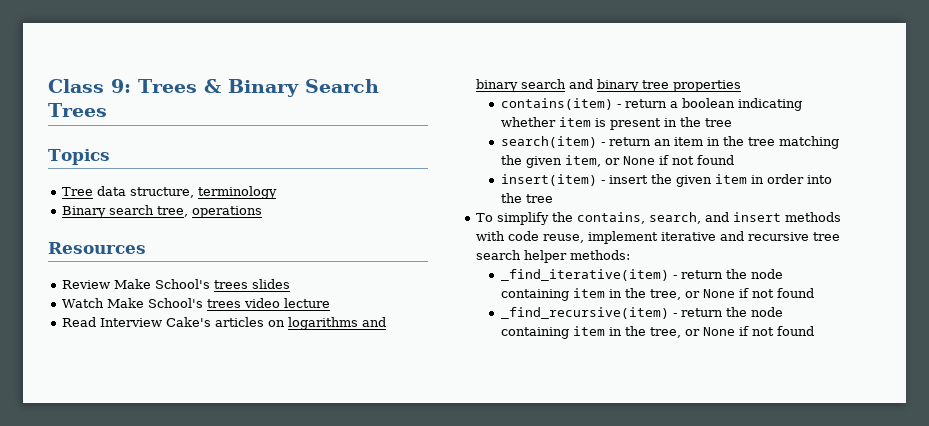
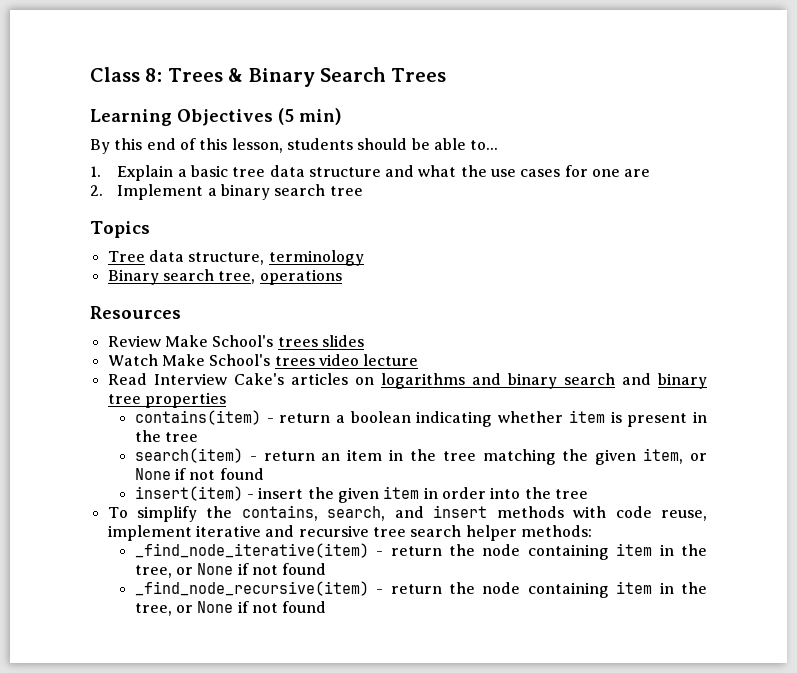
- Class 9: Trees & Binary Search Trees
+ Class 8: Trees & Binary Search Trees
+ Learning Objectives (5 min)
+ By this end of this lesson, students should be able to...
+ 1. Explain a basic tree data structure and what the use cases for one are
+ 2. Implement a binary search tree
- _find_iterative(item) - return the node containing item in the tree, or None if not found
+ _find_node_iterative(item) - return the node containing item in the tree, or None if not found
- _find_recursive(item) - return the node containing item in the tree, or None if not found
+ _find_node_recursive(item) - return the node containing item in the tree, or None if not found

